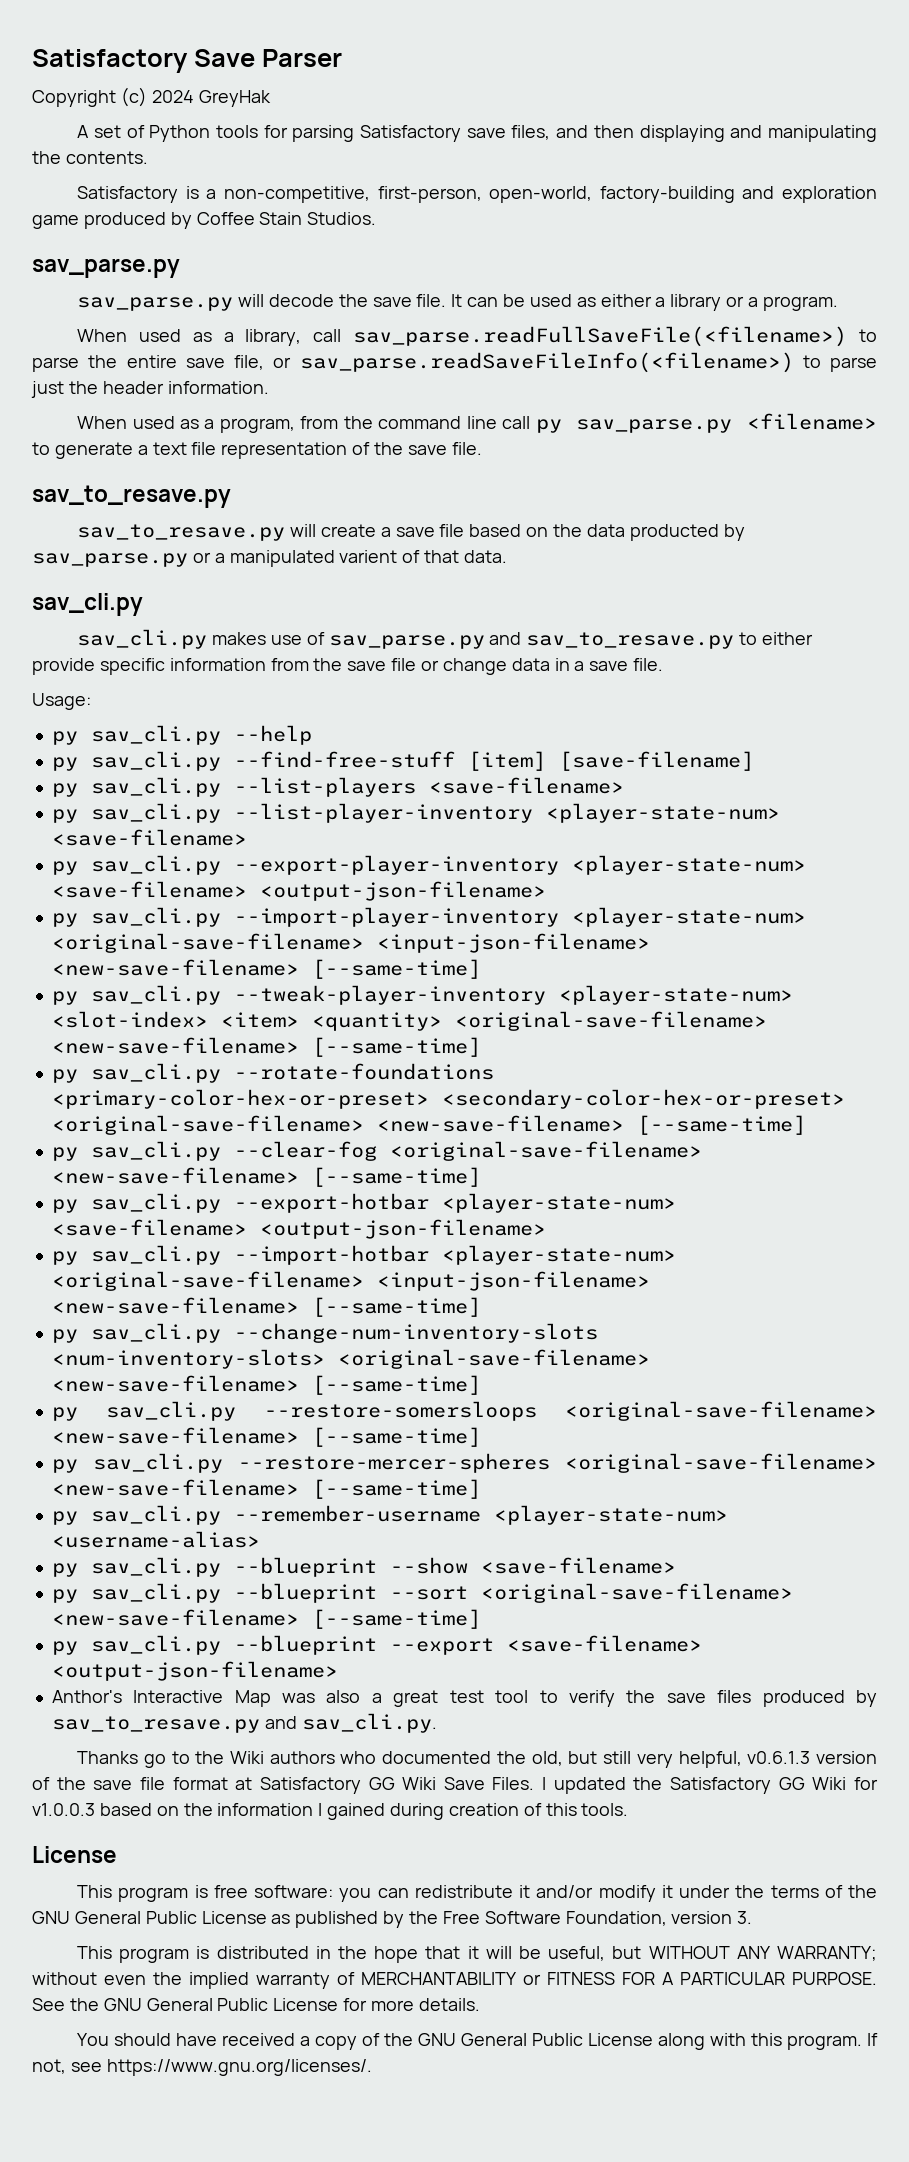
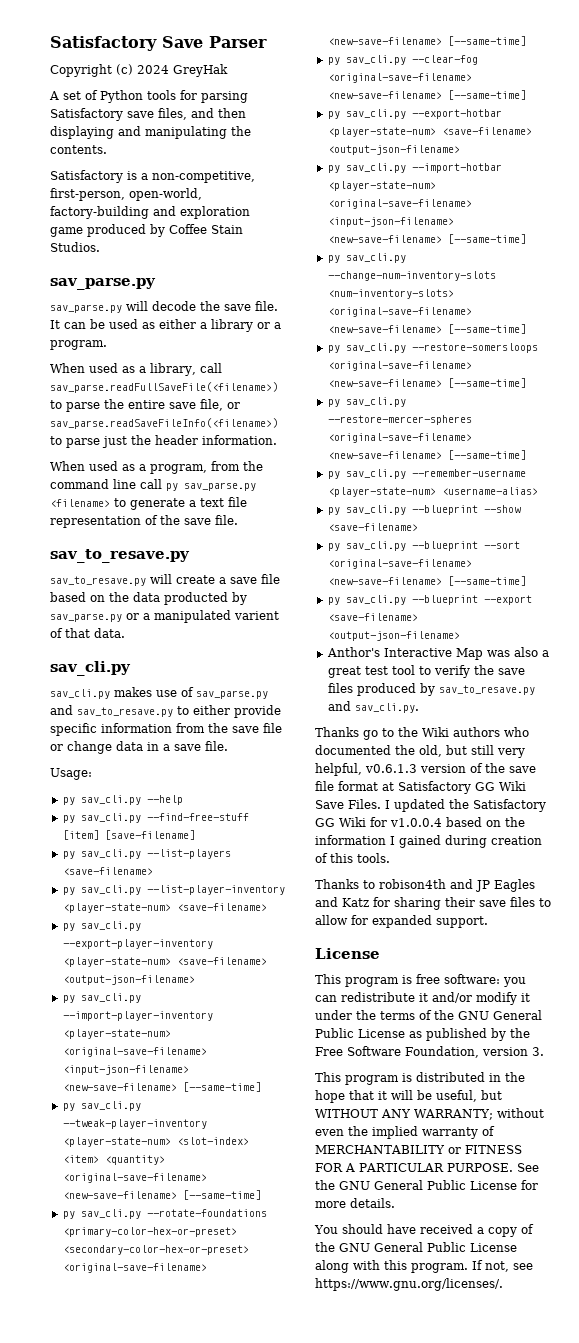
- I updated the Satisfactory GG Wiki for v1.0.0.3 based on the information I gained during creation of this tools.
+ I updated the Satisfactory GG Wiki for v1.0.0.4 based on the information I gained during creation of this tools.
+ Thanks to robison4th and JP Eagles and Katz for sharing their save files to allow for expanded support.

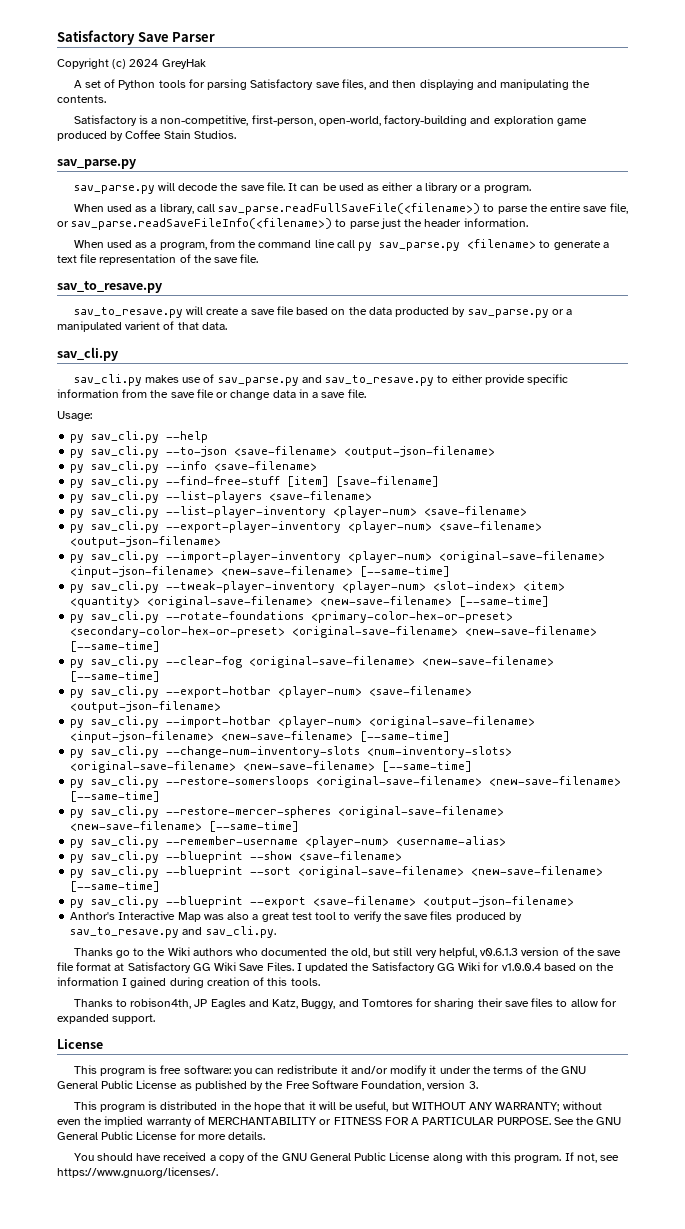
+ py sav_cli.py --to-json <save-filename> <output-json-filename>
+ py sav_cli.py --info <save-filename>
- py sav_cli.py --list-player-inventory <player-state-num> <save-filename>
+ py sav_cli.py --list-player-inventory <player-num> <save-filename>
- py sav_cli.py --export-player-inventory <player-state-num> <save-filename> <output-json-filename>
+ py sav_cli.py --export-player-inventory <player-num> <save-filename> <output-json-filename>
- py sav_cli.py --import-player-inventory <player-state-num> <original-save-filename> <input-json-filename> <new-save-filename> [--same-time]
+ py sav_cli.py --import-player-inventory <player-num> <original-save-filename> <input-json-filename> <new-save-filename> [--same-time]
- py sav_cli.py --tweak-player-inventory <player-state-num> <slot-index> <item> <quantity> <original-save-filename> <new-save-filename> [--same-time]
+ py sav_cli.py --tweak-player-inventory <player-num> <slot-index> <item> <quantity> <original-save-filename> <new-save-filename> [--same-time]
- py sav_cli.py --export-hotbar <player-state-num> <save-filename> <output-json-filename>
+ py sav_cli.py --export-hotbar <player-num> <save-filename> <output-json-filename>
- py sav_cli.py --import-hotbar <player-state-num> <original-save-filename> <input-json-filename> <new-save-filename> [--same-time]
+ py sav_cli.py --import-hotbar <player-num> <original-save-filename> <input-json-filename> <new-save-filename> [--same-time]
- py sav_cli.py --remember-username <player-state-num> <username-alias>
+ py sav_cli.py --remember-username <player-num> <username-alias>
- Thanks to robison4th and JP Eagles and Katz for sharing their save files to allow for expanded support.
+ Thanks to robison4th, JP Eagles and Katz, Buggy, and Tomtores for sharing their save files to allow for expanded support.

